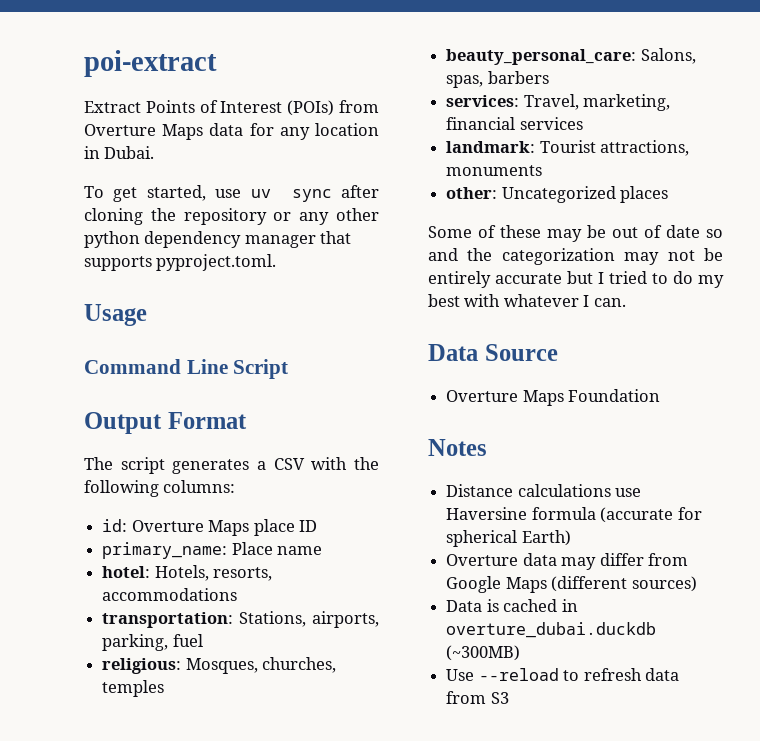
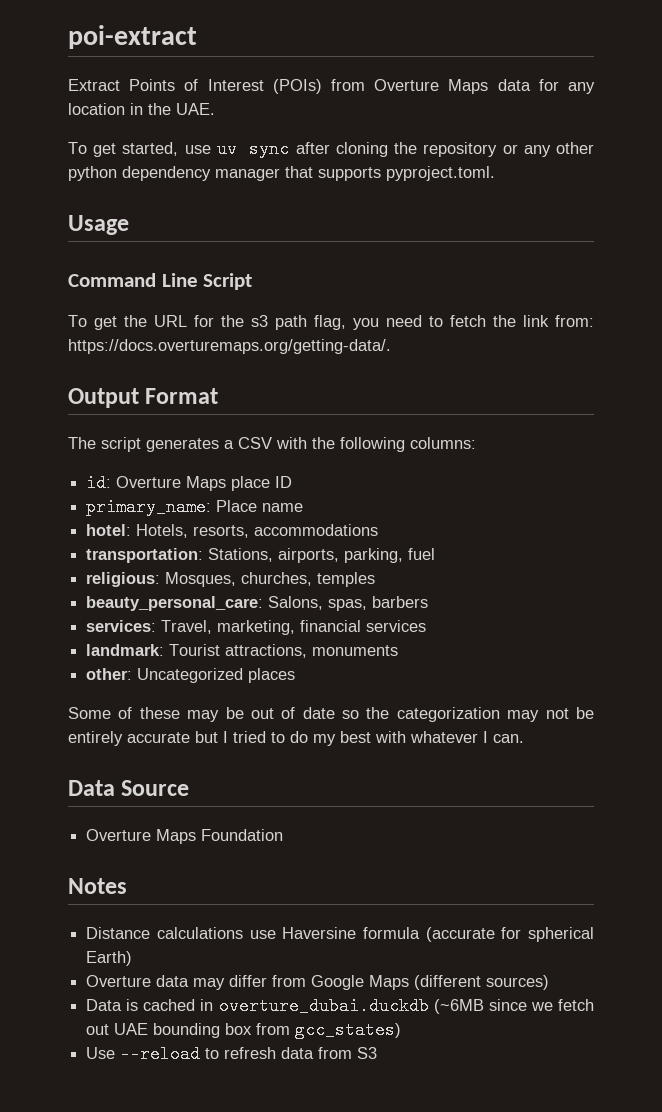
- Extract Points of Interest (POIs) from Overture Maps data for any location in Dubai.
+ Extract Points of Interest (POIs) from Overture Maps data for any location in the UAE.
+ To get the URL for the s3 path flag, you need to fetch the link from: https://docs.overturemaps.org/getting-data/.
- Some of these may be out of date so and the categorization may not be entirely accurate but I tried to do my best with whatever I can.
+ Some of these may be out of date so the categorization may not be entirely accurate but I tried to do my best with whatever I can.
- Data is cached in overture_dubai.duckdb (~300MB)
+ Data is cached in overture_dubai.duckdb (~6MB since we fetch out UAE bounding box from gcc_states)

